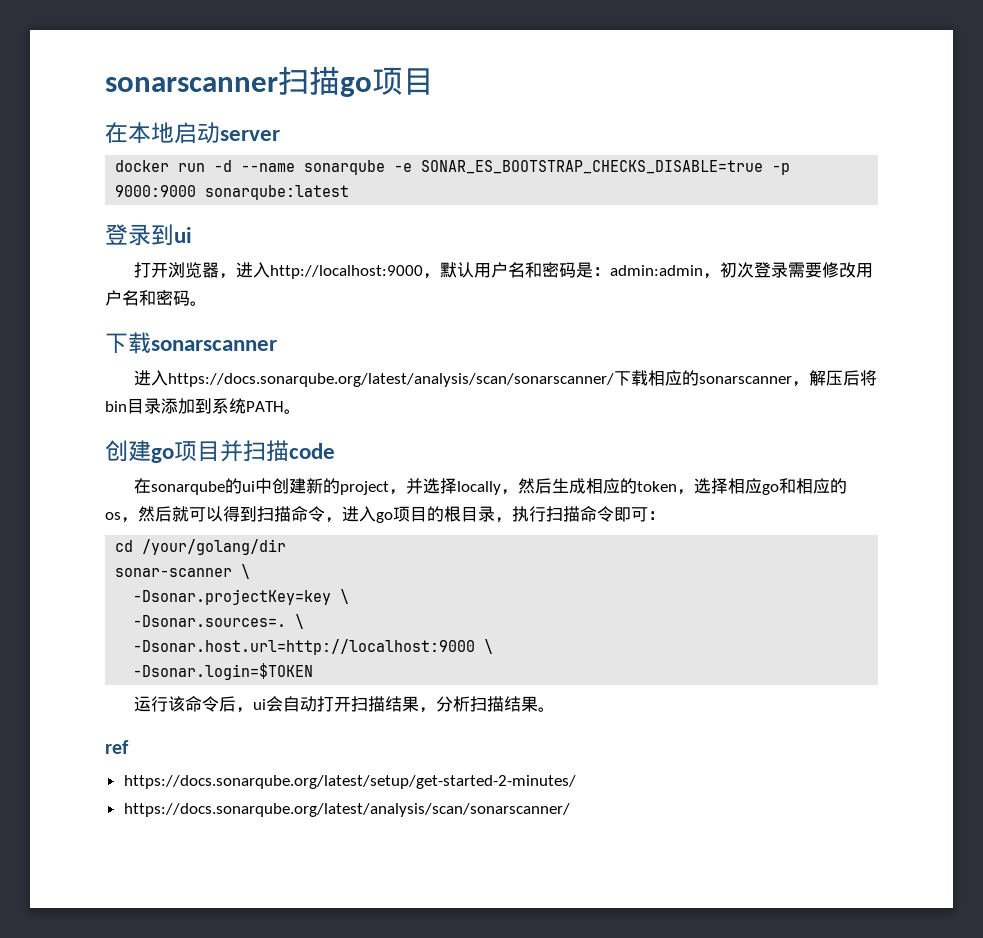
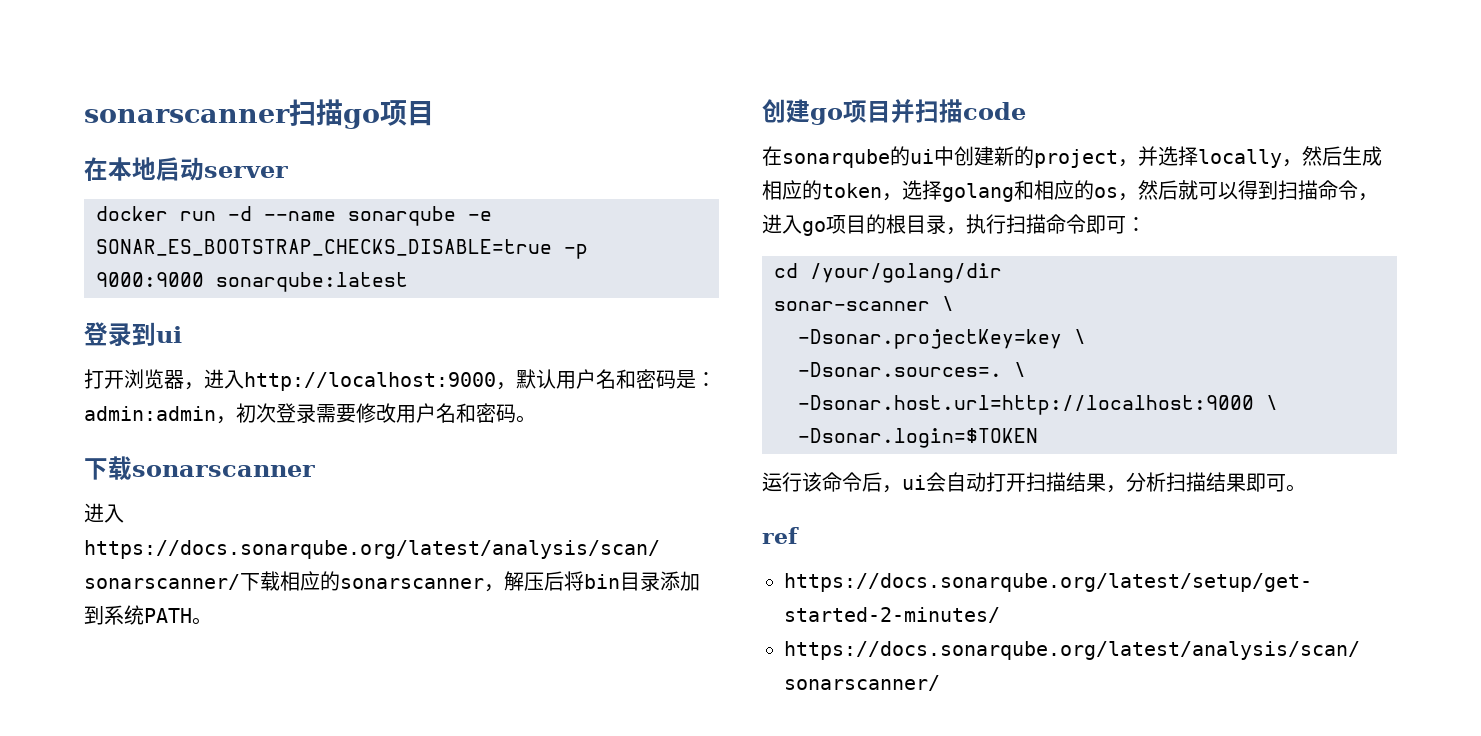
- 在sonarqube的ui中创建新的project，并选择locally，然后生成相应的token，选择相应go和相应的os，然后就可以得到扫描命令，进入go项目的根目录，执行扫描命令即可：
+ 在sonarqube的ui中创建新的project，并选择locally，然后生成相应的token，选择golang和相应的os，然后就可以得到扫描命令，进入go项目的根目录，执行扫描命令即可：
- 运行该命令后，ui会自动打开扫描结果，分析扫描结果。
+ 运行该命令后，ui会自动打开扫描结果，分析扫描结果即可。

